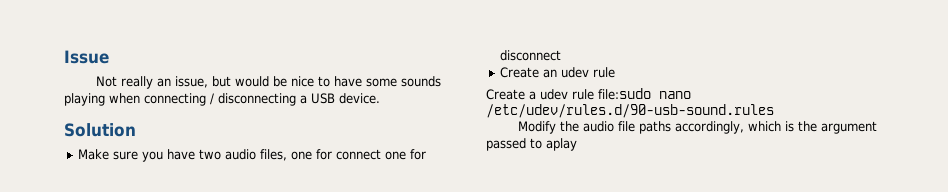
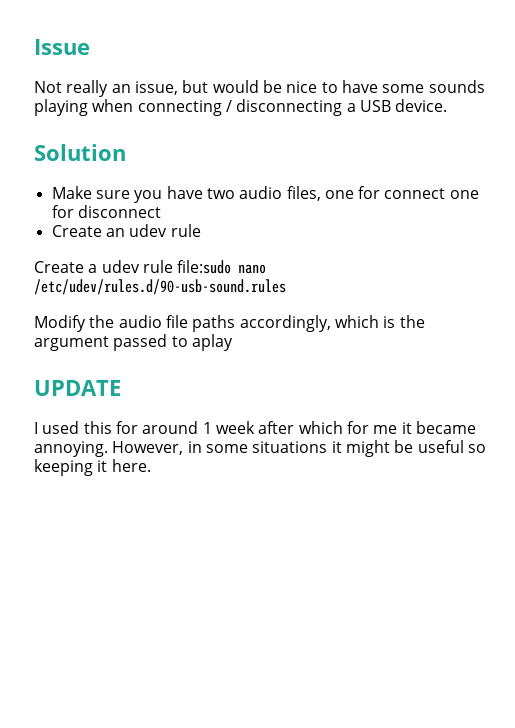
+ UPDATE
+ I used this for around 1 week after which for me it became annoying. However, in some situations it might be useful so keeping it here.

